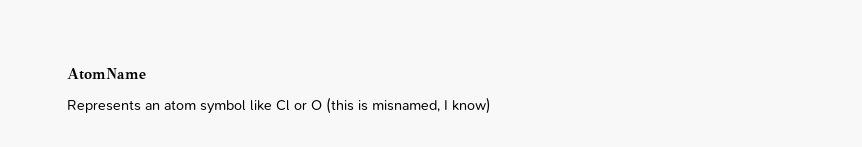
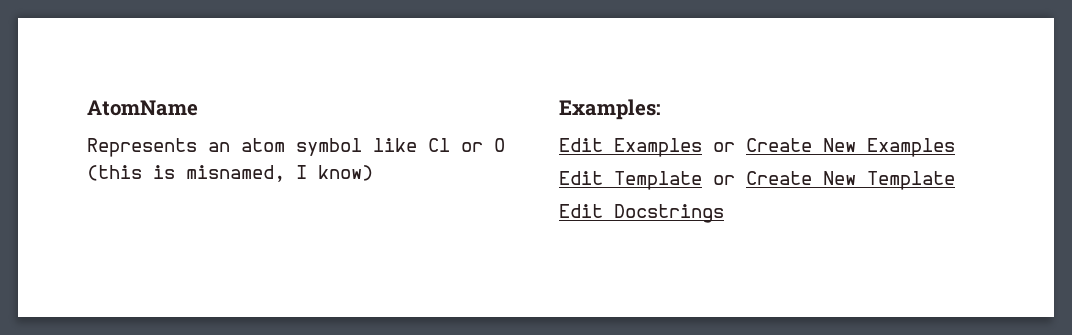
+ Examples:
+ Edit Examples or Create New Examples
+ Edit Template or Create New Template
+ Edit Docstrings

